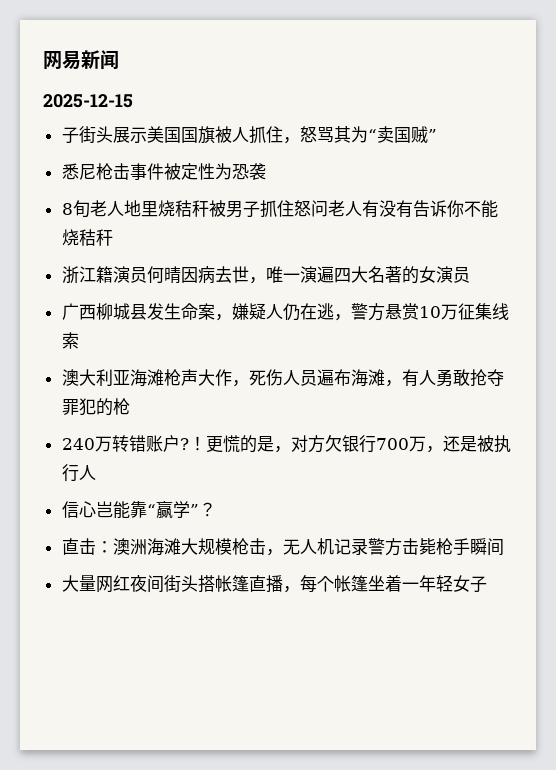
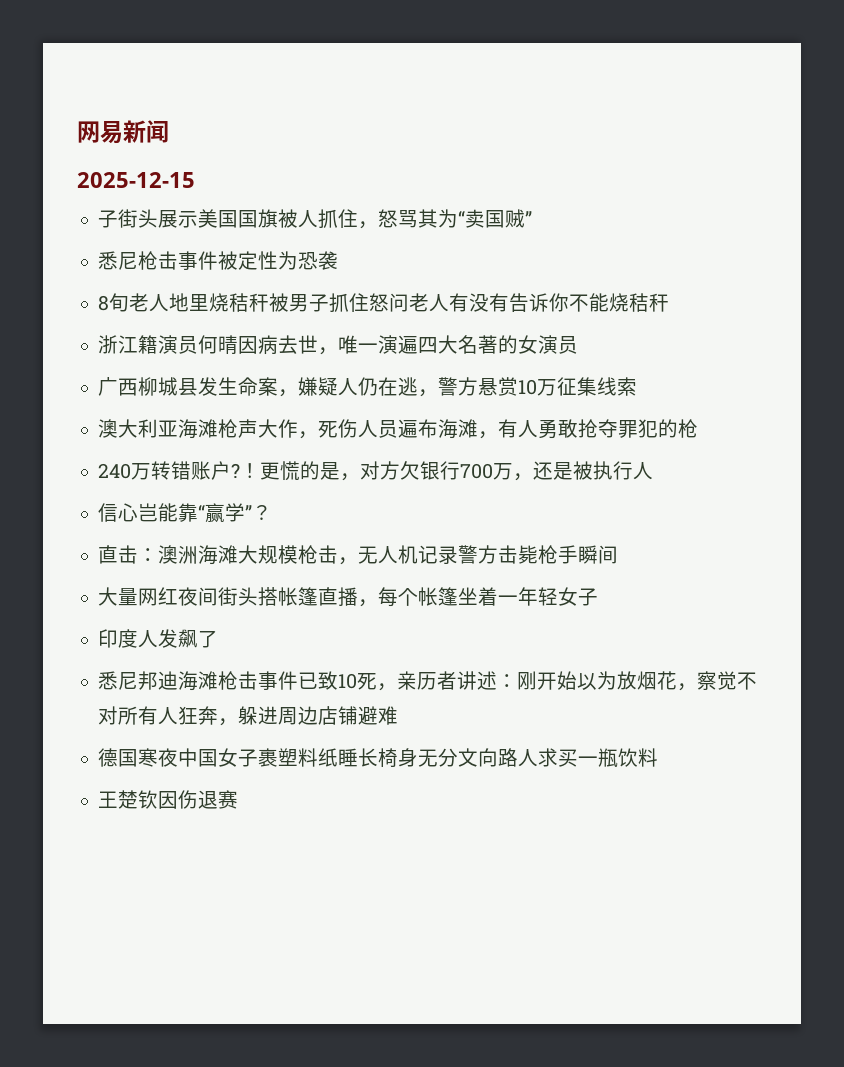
+ 印度人发飙了
+ 悉尼邦迪海滩枪击事件已致10死，亲历者讲述：刚开始以为放烟花，察觉不对所有人狂奔，躲进周边店铺避难
+ 德国寒夜中国女子裹塑料纸睡长椅身无分文向路人求买一瓶饮料
+ 王楚钦因伤退赛

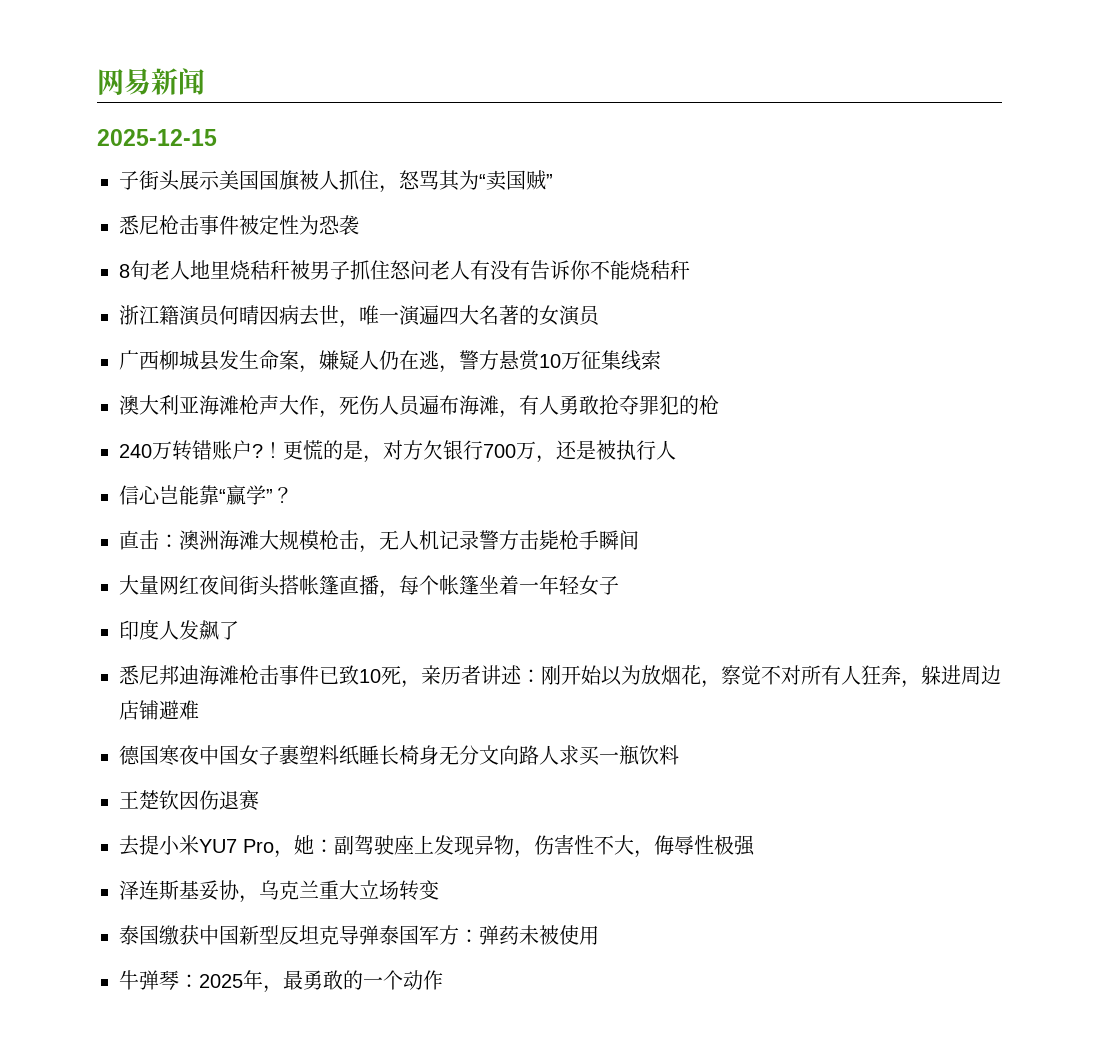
+ 去提小米YU7 Pro，她：副驾驶座上发现异物，伤害性不大，侮辱性极强
+ 泽连斯基妥协，乌克兰重大立场转变
+ 泰国缴获中国新型反坦克导弹泰国军方：弹药未被使用
+ 牛弹琴：2025年，最勇敢的一个动作

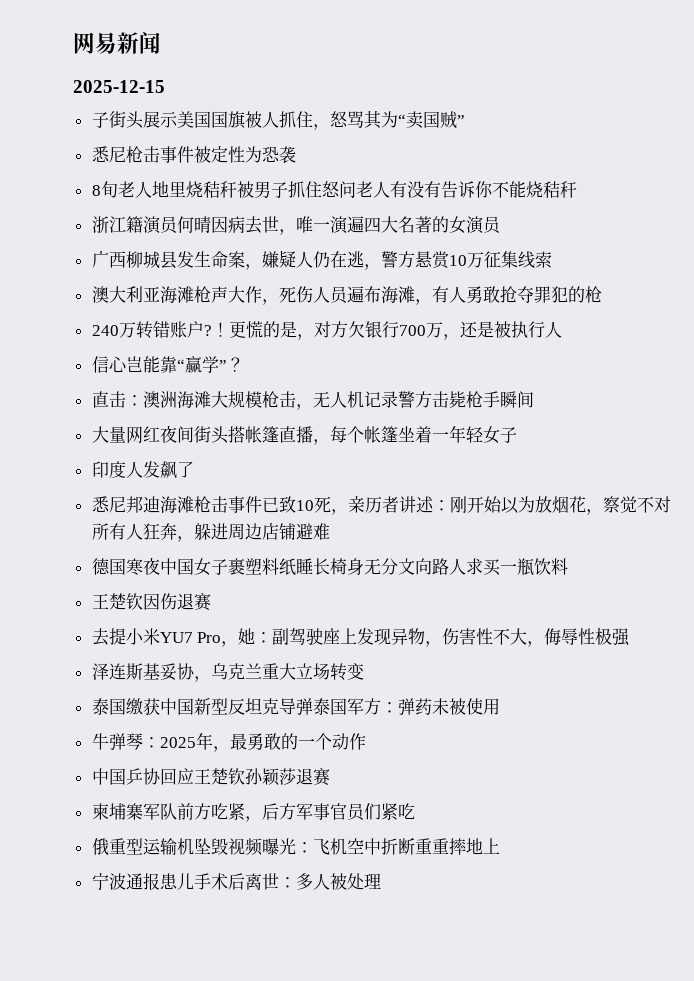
+ 中国乒协回应王楚钦孙颖莎退赛
+ 柬埔寨军队前方吃紧，后方军事官员们紧吃
+ 俄重型运输机坠毁视频曝光：飞机空中折断重重摔地上
+ 宁波通报患儿手术后离世：多人被处理

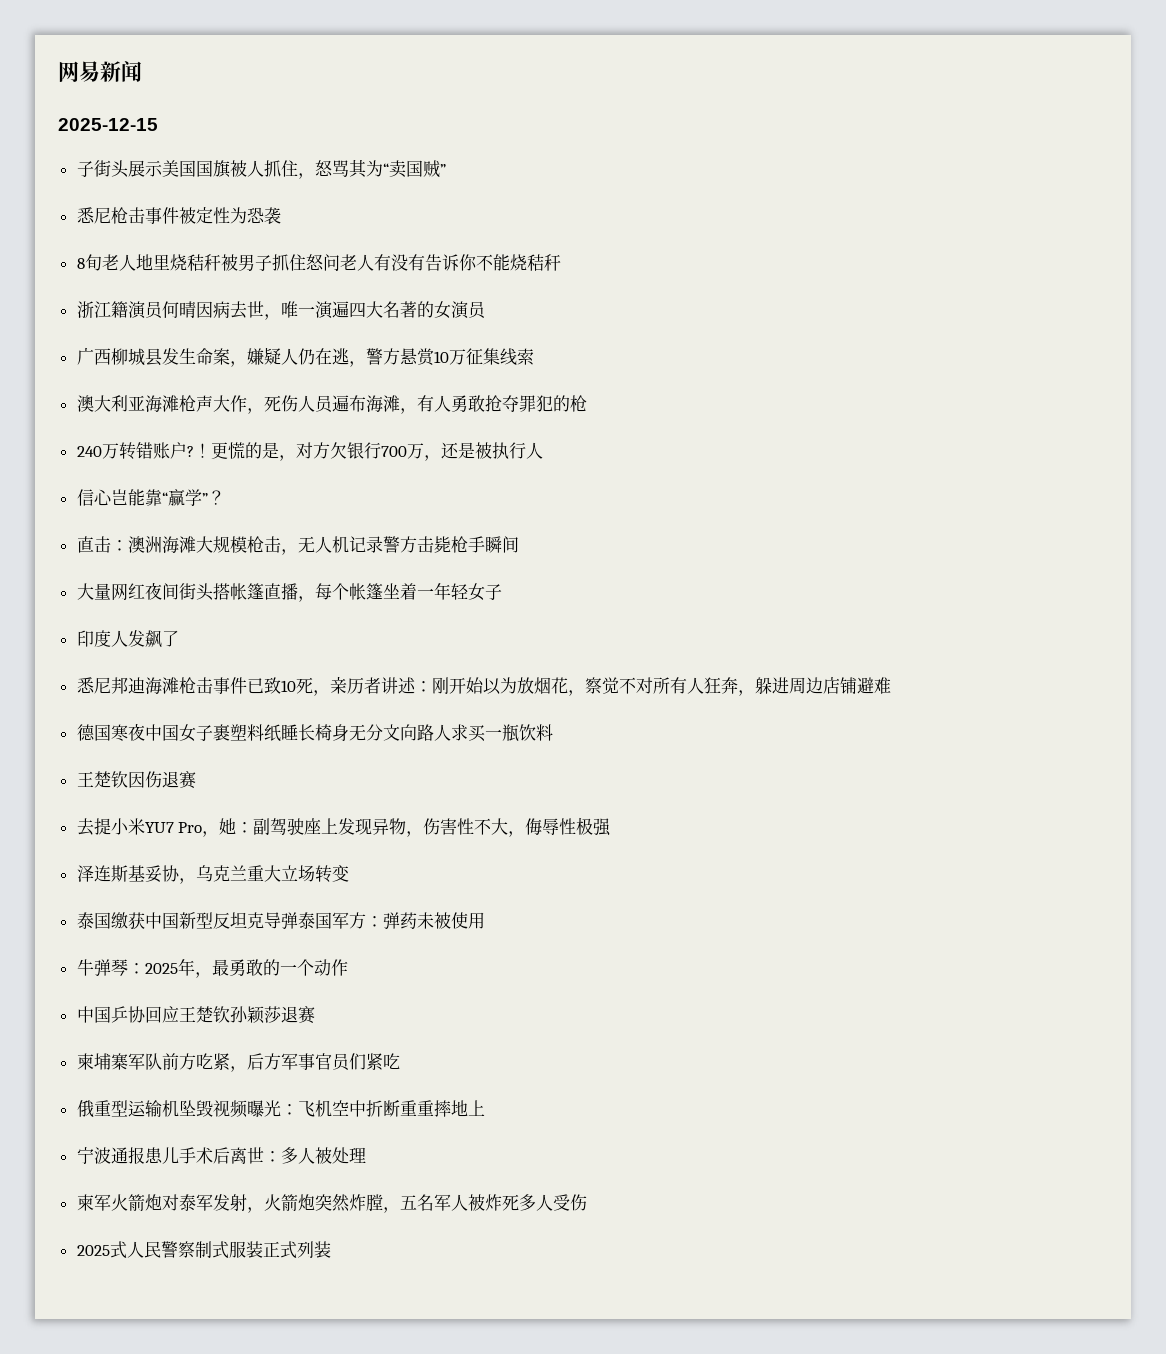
+ 柬军火箭炮对泰军发射，火箭炮突然炸膛，五名军人被炸死多人受伤
+ 2025式人民警察制式服装正式列装

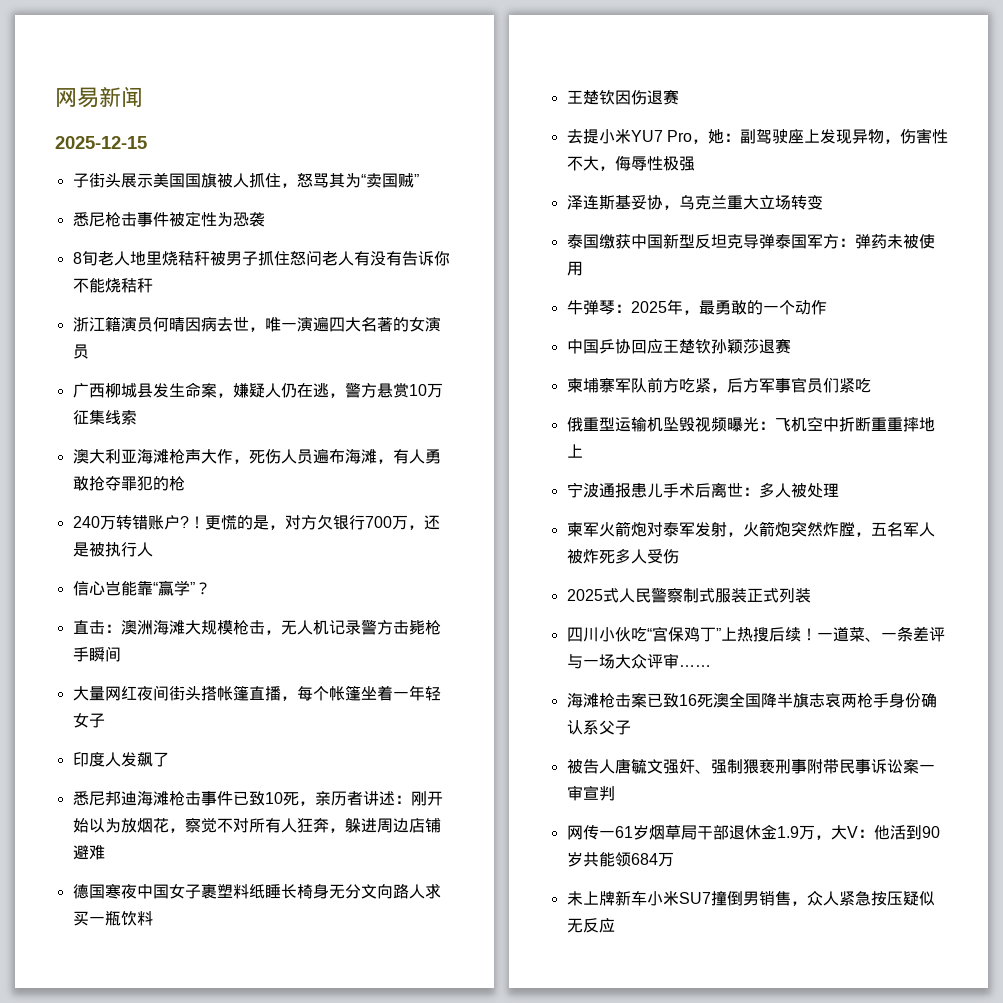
+ 四川小伙吃“宫保鸡丁”上热搜后续！一道菜、一条差评与一场大众评审……
+ 海滩枪击案已致16死澳全国降半旗志哀两枪手身份确认系父子
+ 被告人唐毓文强奸、强制猥亵刑事附带民事诉讼案一审宣判
+ 网传一61岁烟草局干部退休金1.9万，大V：他活到90岁共能领684万
+ 未上牌新车小米SU7撞倒男销售，众人紧急按压疑似无反应

